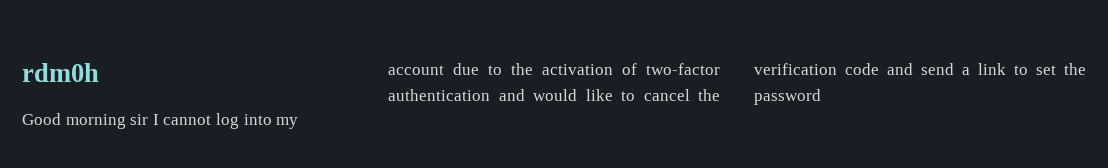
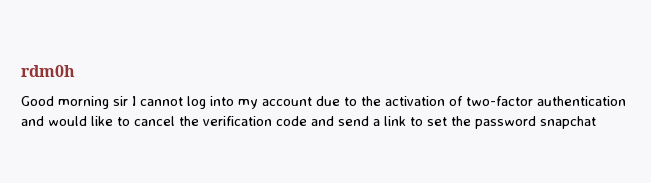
- Good morning sir I cannot log into my account due to the activation of two-factor authentication and would like to cancel the verification code and send a link to set the password
+ Good morning sir I cannot log into my account due to the activation of two-factor authentication and would like to cancel the verification code and send a link to set the password snapchat

